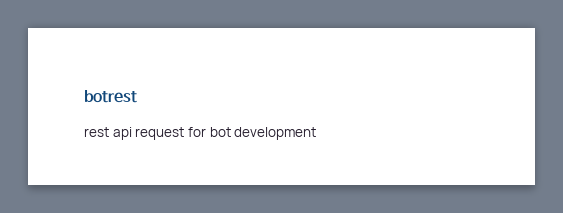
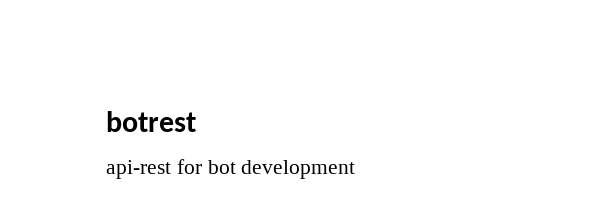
- rest api request for bot development
+ api-rest for bot development

